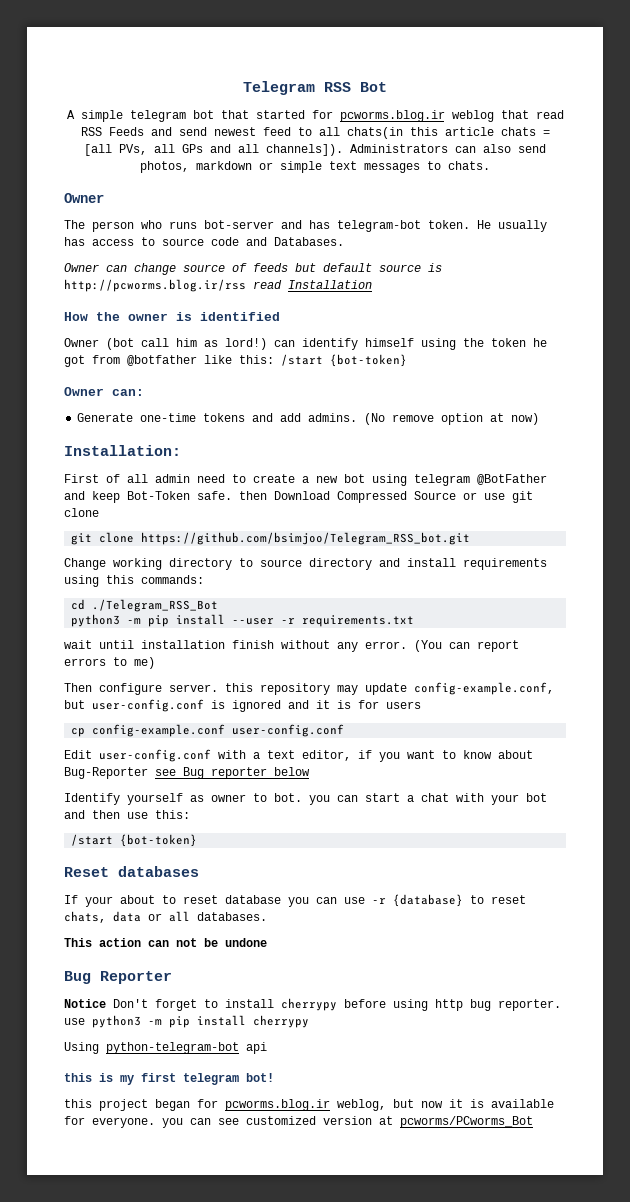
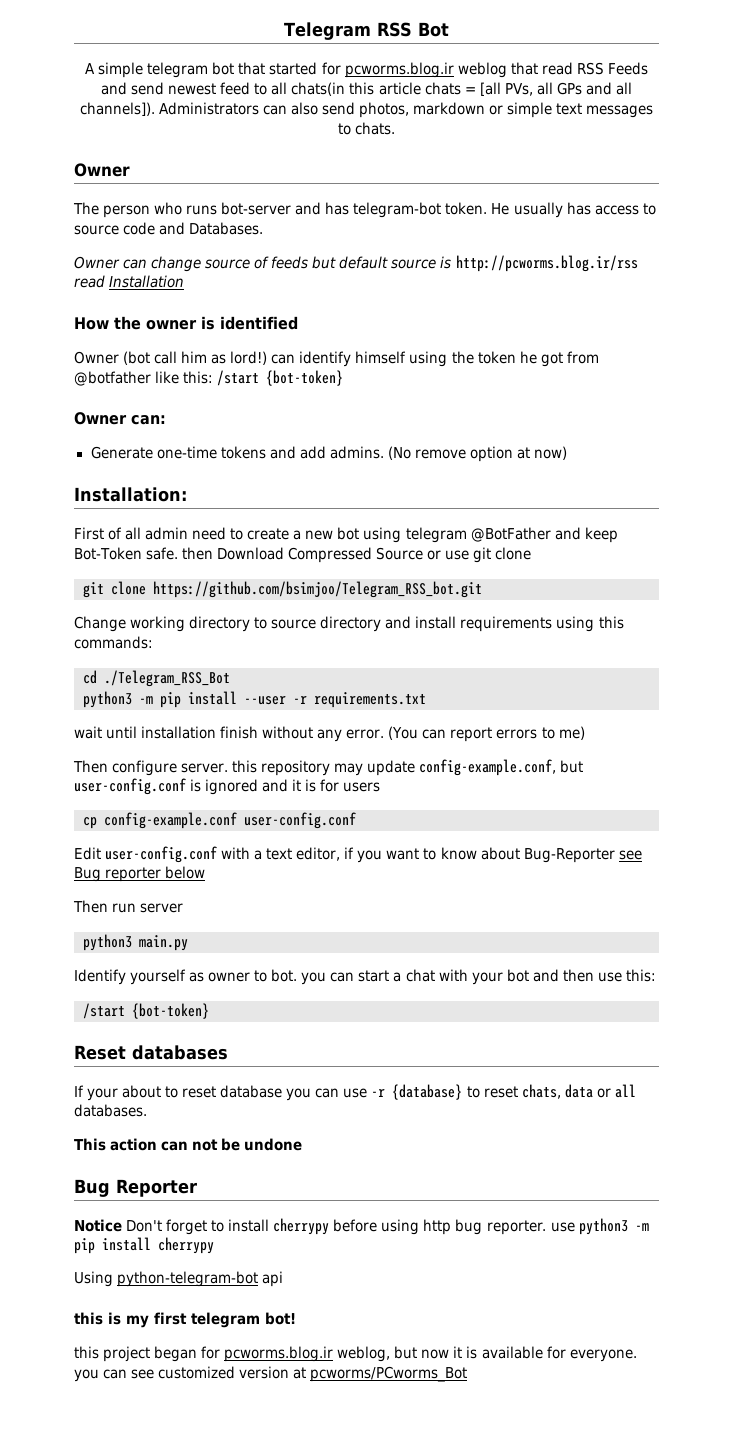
+ Then run server
+ python3 main.py

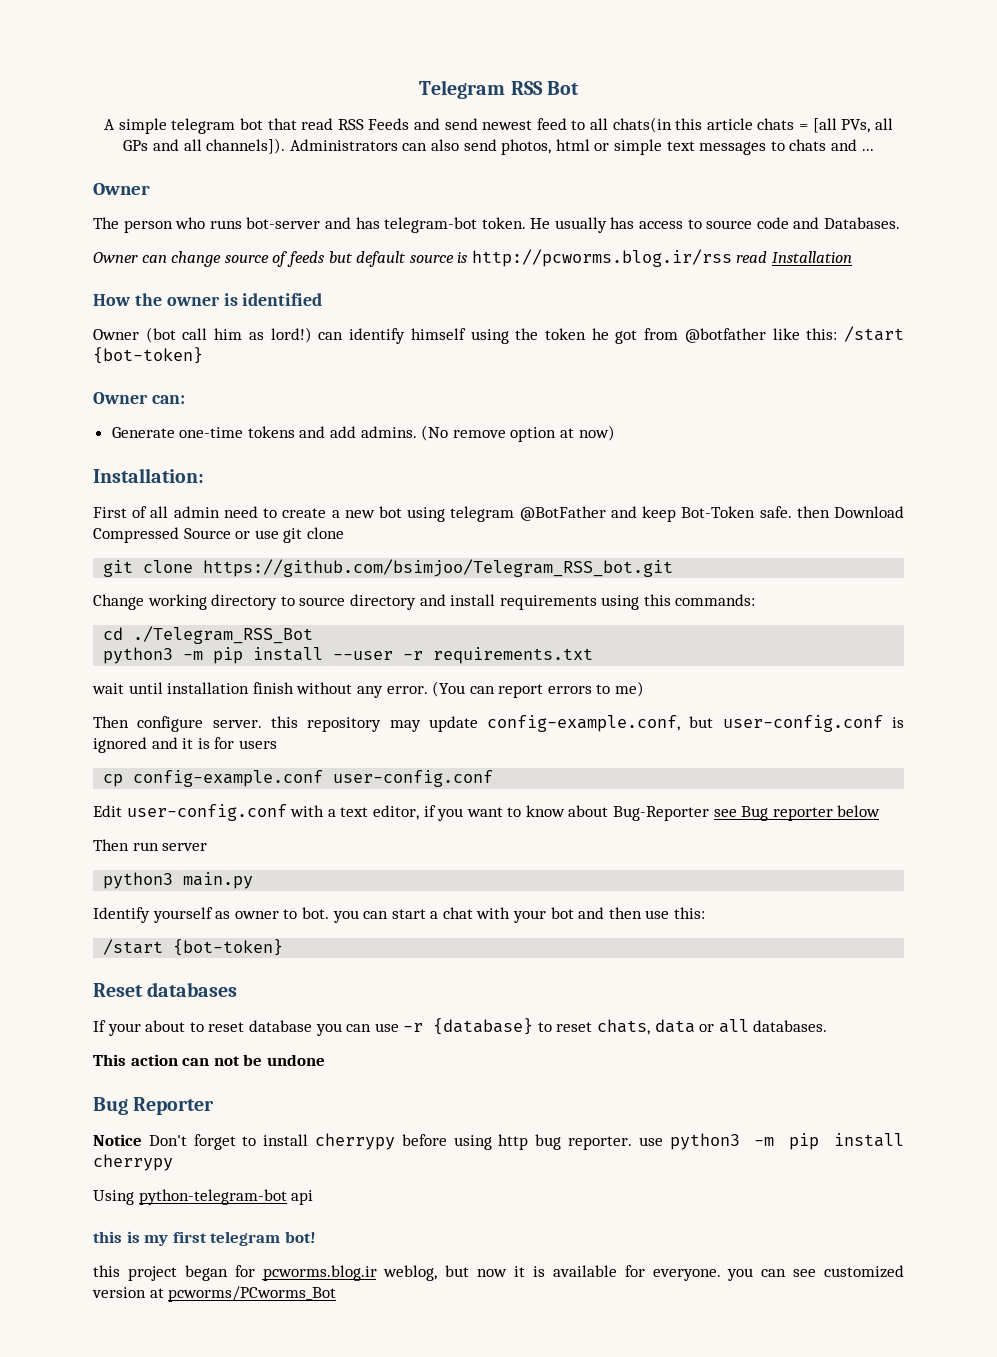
- A simple telegram bot that started for pcworms.blog.ir weblog that read RSS Feeds and send newest feed to all chats(in this article chats = [all PVs, all GPs and all channels]).
+ A simple telegram bot that read RSS Feeds and send newest feed to all chats(in this article chats = [all PVs, all GPs and all channels]).
- Administrators can also send photos, markdown or simple text messages to chats.
+ Administrators can also send photos, html or simple text messages to chats and ...

